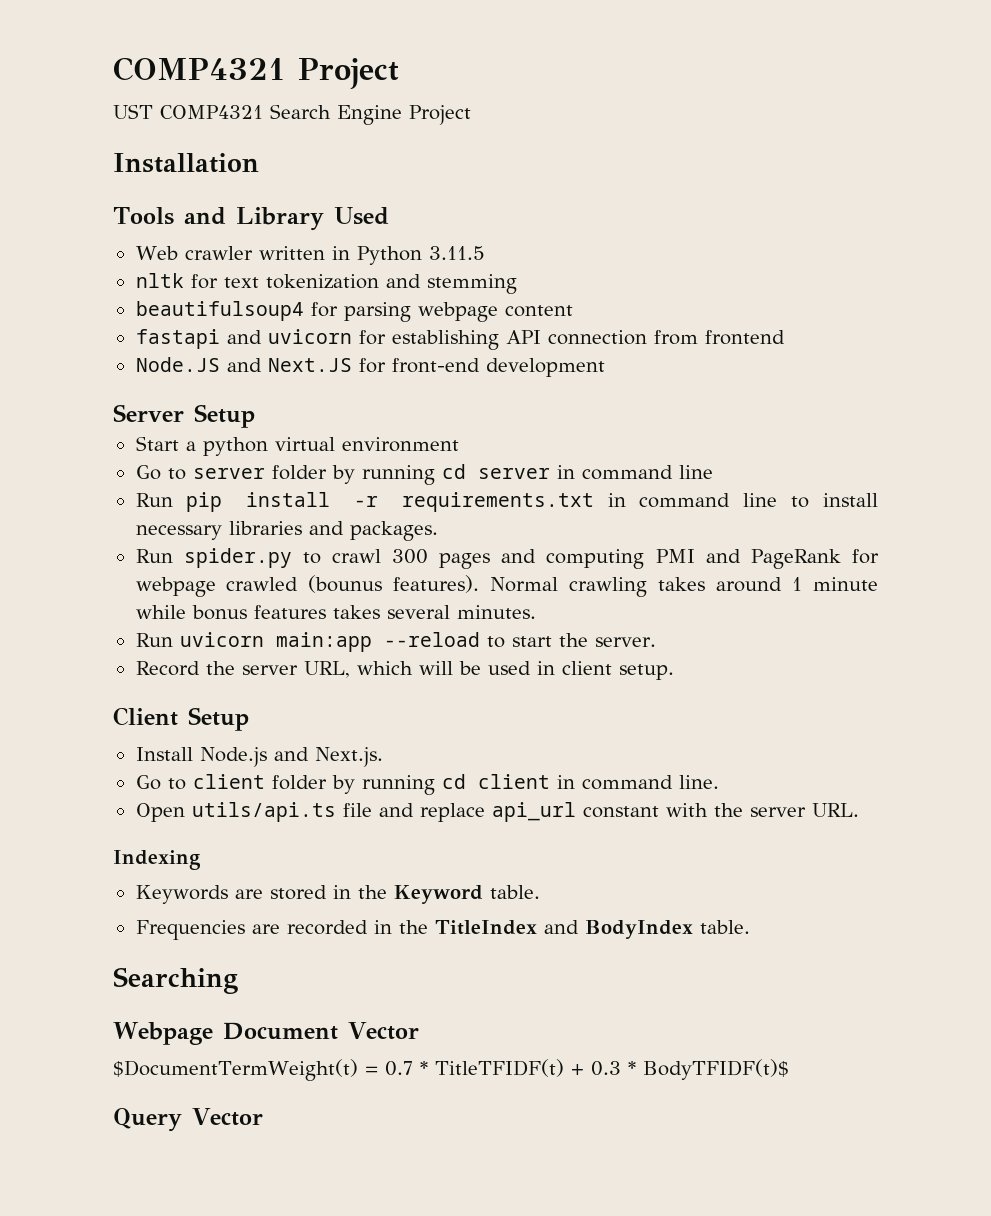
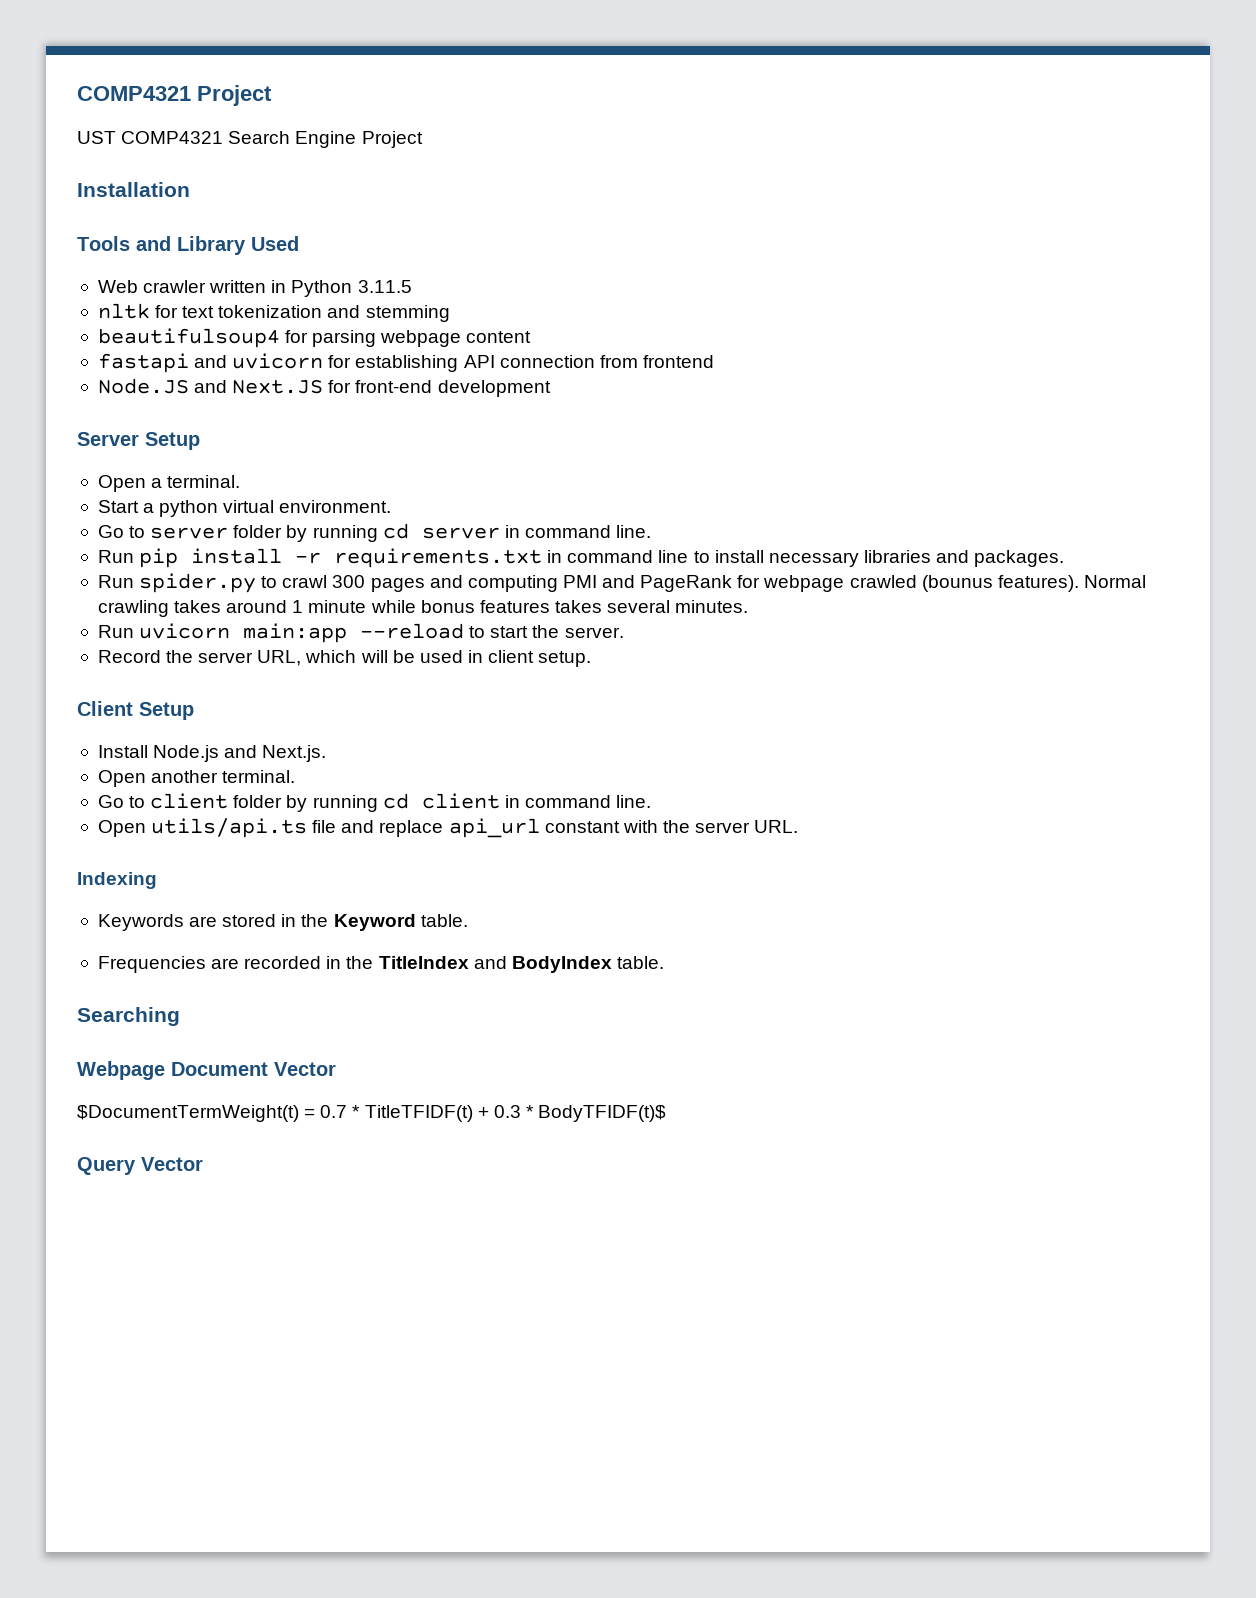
+ Open a terminal.
- Start a python virtual environment
+ Start a python virtual environment.
- Go to server folder by running cd server in command line
+ Go to server folder by running cd server in command line.
+ Open another terminal.

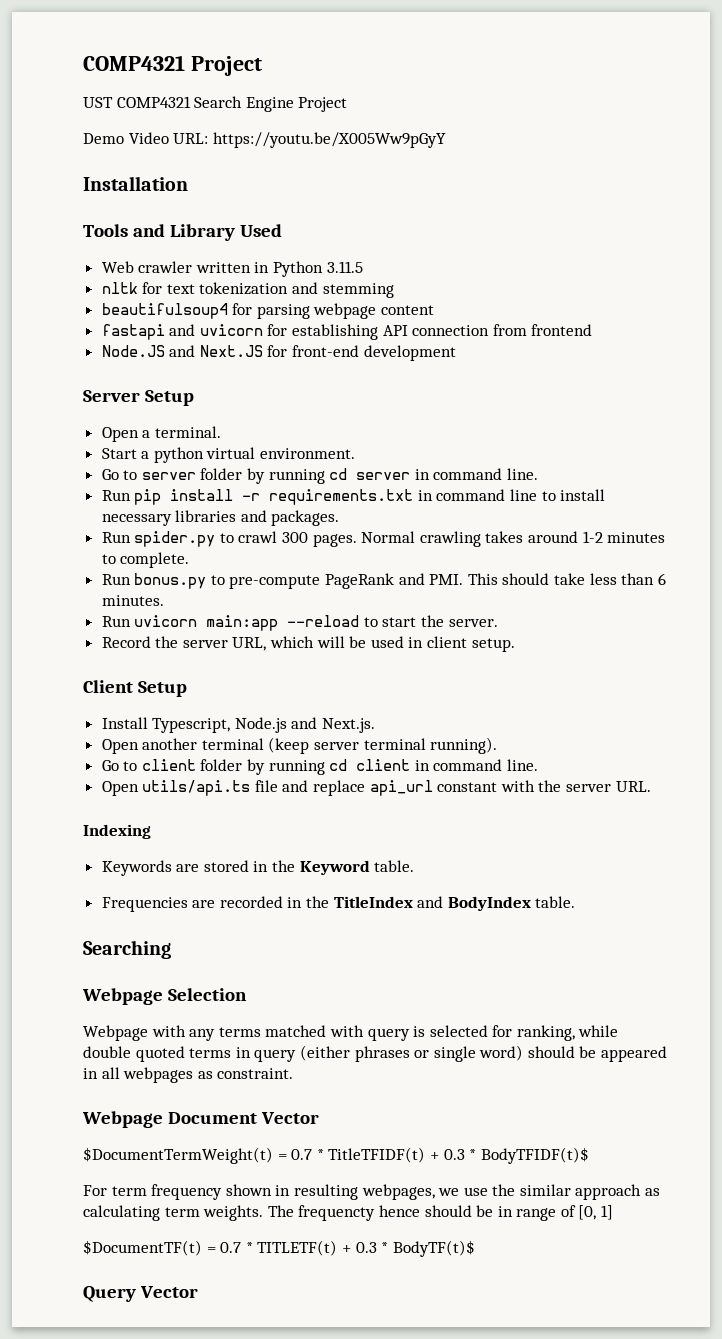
+ Demo Video URL: https://youtu.be/X005Ww9pGyY
- Run spider.py to crawl 300 pages and computing PMI and PageRank for webpage crawled (bounus features). Normal crawling takes around 1 minute while bonus features takes several minutes.
+ Run spider.py to crawl 300 pages. Normal crawling takes around 1-2 minutes to complete.
+ Run bonus.py to pre-compute PageRank and PMI. This should take less than 6 minutes.
- Install Node.js and Next.js.
+ Install Typescript, Node.js and Next.js.
- Open another terminal.
+ Open another terminal (keep server terminal running).
+ Webpage Selection
+ Webpage with any terms matched with query is selected for ranking, while double quoted terms in query (either phrases or single word) should be appeared in all webpages as constraint.
+ For term frequency shown in resulting webpages, we use the similar approach as calculating term weights. The frequencty hence should be in range of [0, 1]
+ $DocumentTF(t) = 0.7 * TITLETF(t) + 0.3 * BodyTF(t)$

